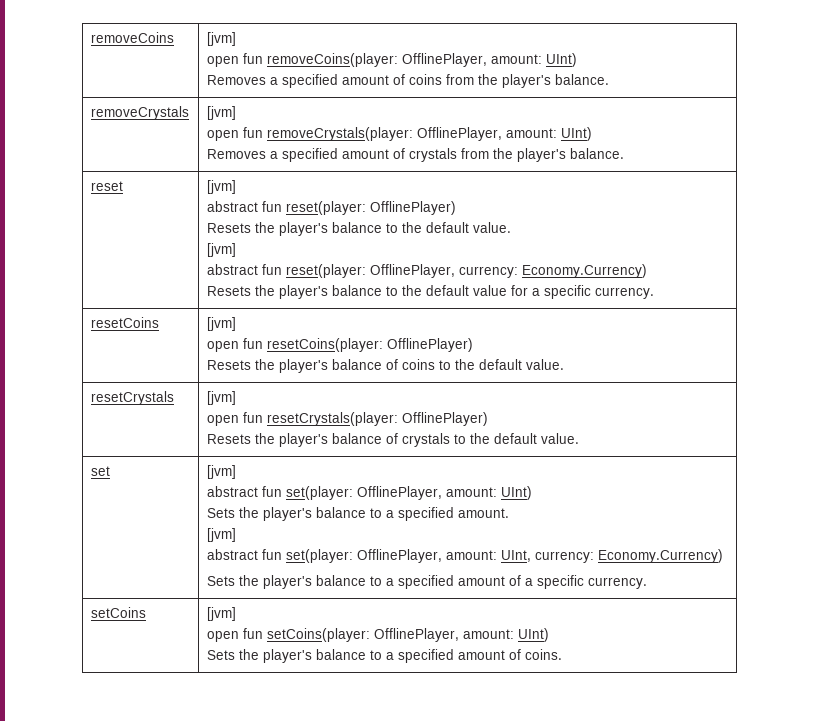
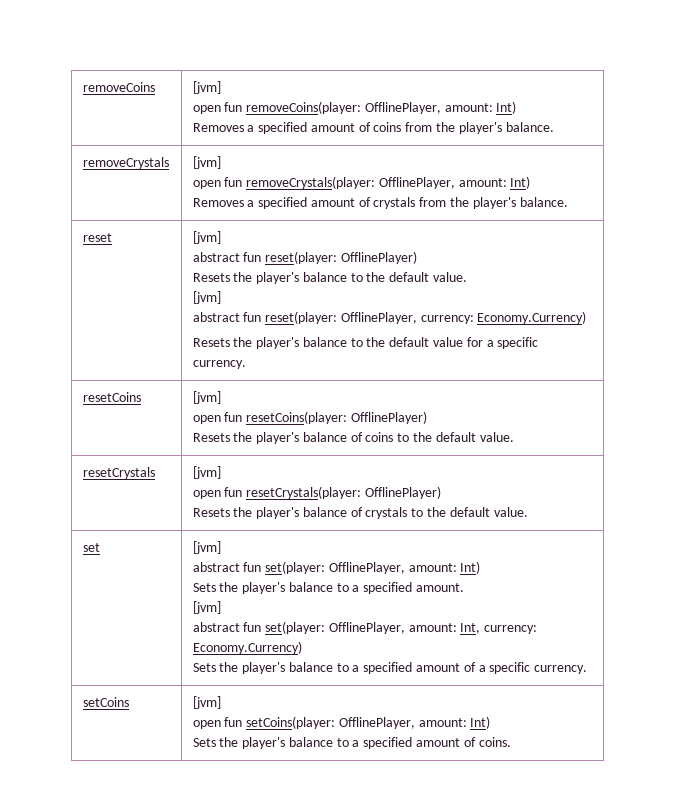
  removeCoins | [jvm]
- open fun removeCoins(player: OfflinePlayer, amount: UInt)
+ open fun removeCoins(player: OfflinePlayer, amount: Int)
  removeCrystals | [jvm]
- open fun removeCrystals(player: OfflinePlayer, amount: UInt)
+ open fun removeCrystals(player: OfflinePlayer, amount: Int)
  set | [jvm]
- abstract fun set(player: OfflinePlayer, amount: UInt)
+ abstract fun set(player: OfflinePlayer, amount: Int)
  Sets the player's balance to a specified amount.
  [jvm]
- abstract fun set(player: OfflinePlayer, amount: UInt, currency: Economy.Currency)
+ abstract fun set(player: OfflinePlayer, amount: Int, currency: Economy.Currency)
  setCoins | [jvm]
- open fun setCoins(player: OfflinePlayer, amount: UInt)
+ open fun setCoins(player: OfflinePlayer, amount: Int)

